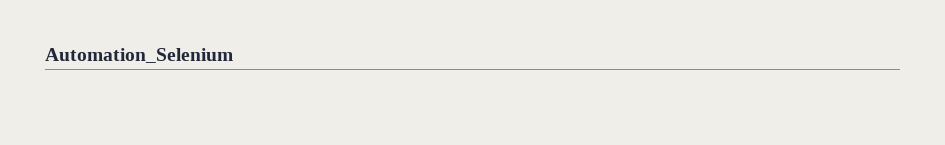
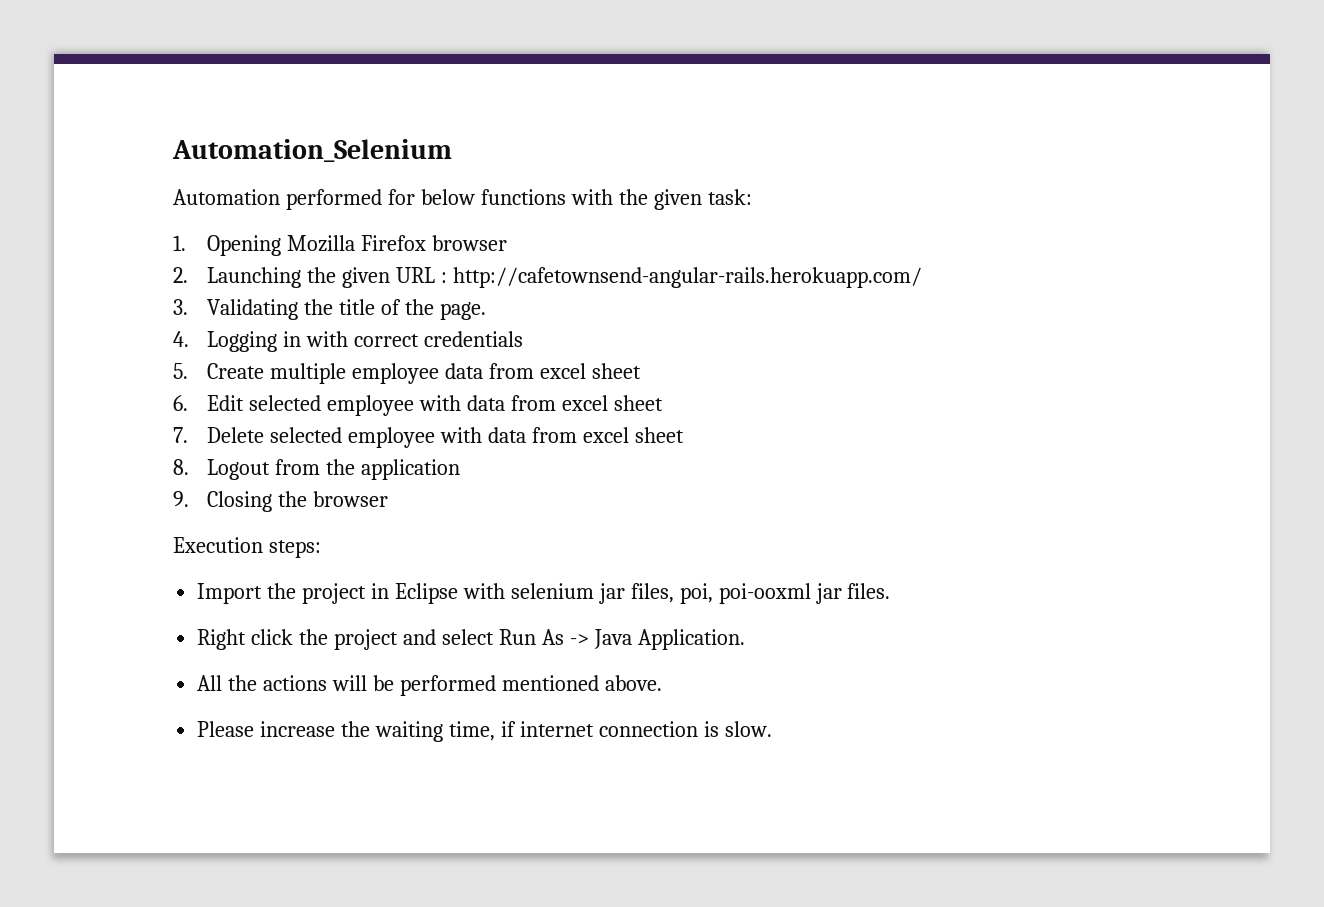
+ Automation performed for below functions with the given task:
+ 1. Opening Mozilla Firefox browser
+ 2. Launching the given URL : http://cafetownsend-angular-rails.herokuapp.com/
+ 3. Validating the title of the page.
+ 4. Logging in with correct credentials
+ 5. Create multiple employee data from excel sheet
+ 6. Edit selected employee with data from excel sheet
+ 7. Delete selected employee with data from excel sheet
+ 8. Logout from the application
+ 9. Closing the browser
+ Execution steps:
+ Import the project in Eclipse with selenium jar files, poi, poi-ooxml jar files.
+ Right click the project and select Run As -> Java Application.
+ All the actions will be performed mentioned above.
+ Please increase the waiting time, if internet connection is slow.

